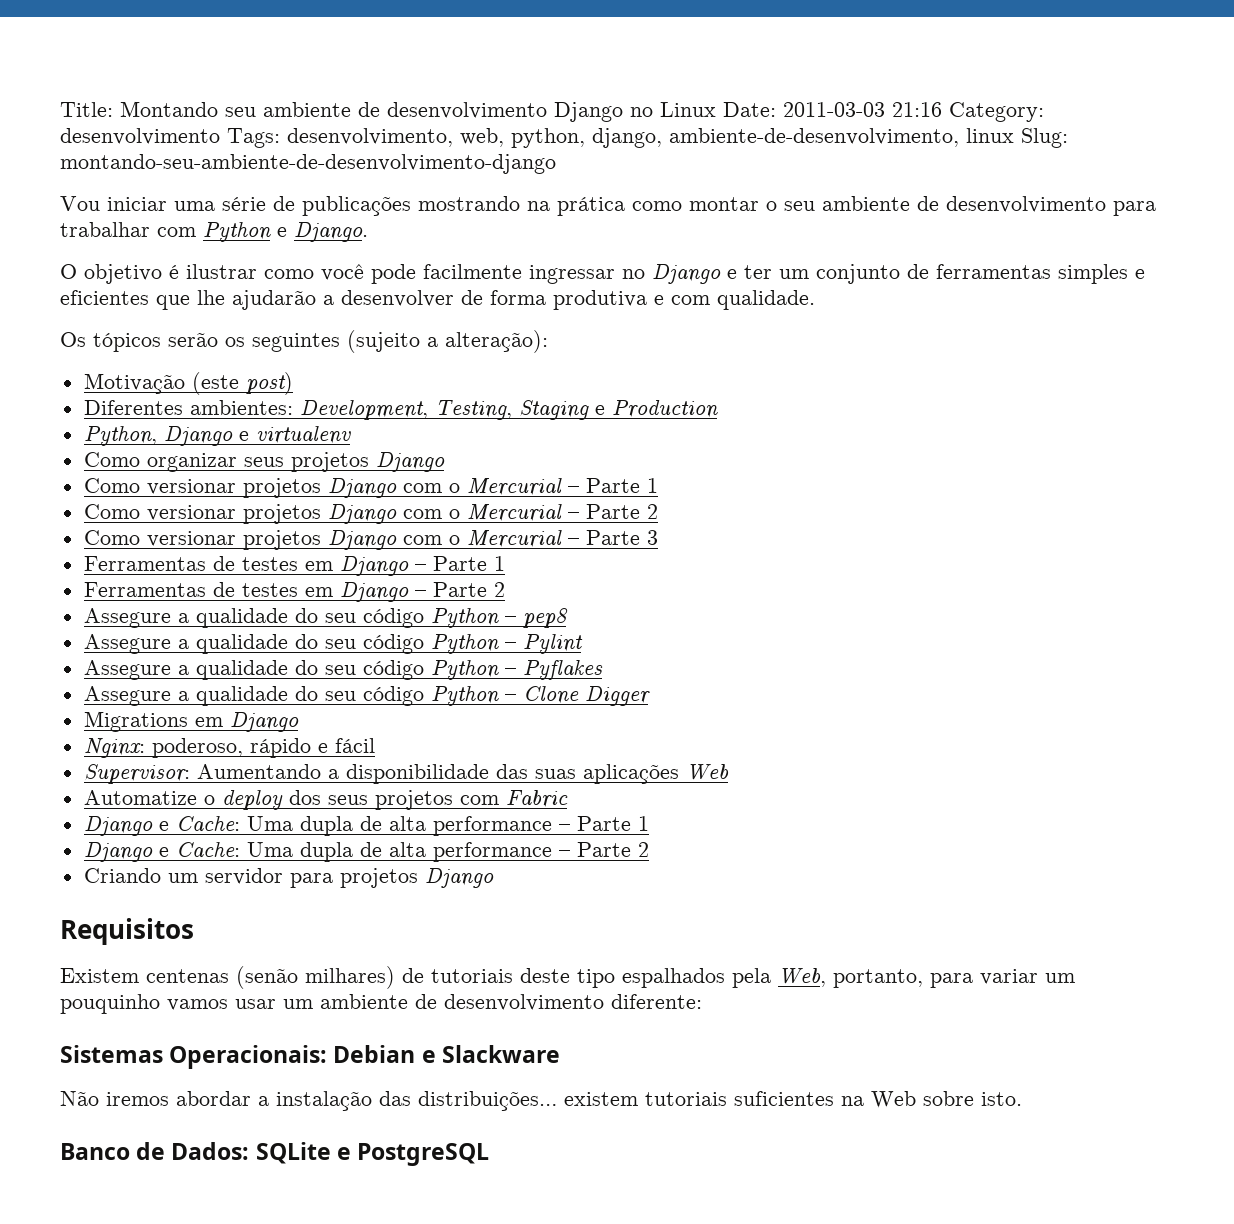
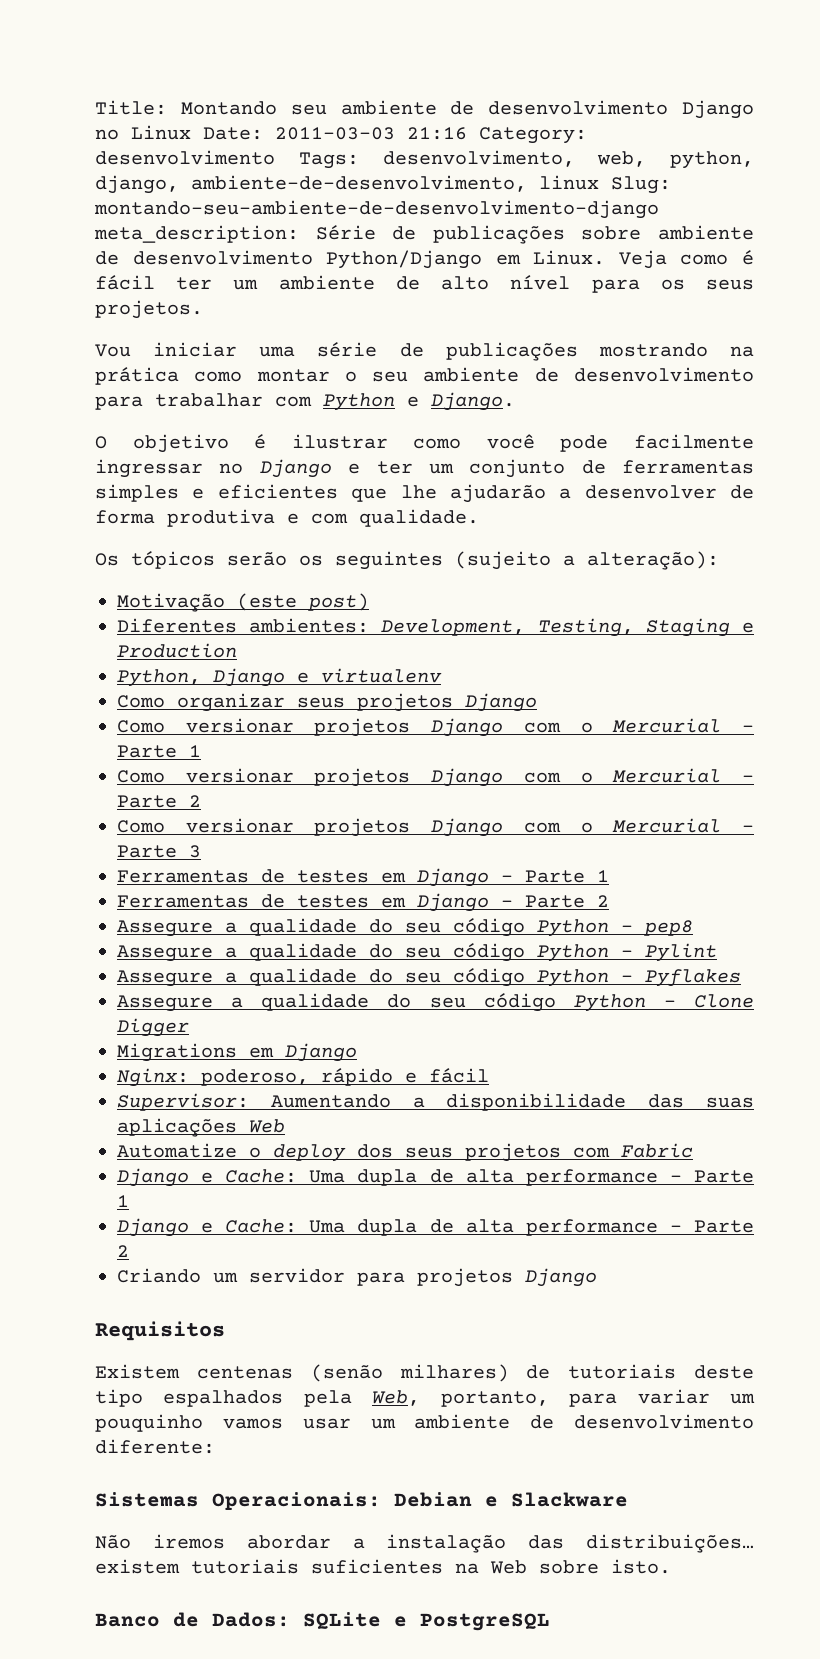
- Title: Montando seu ambiente de desenvolvimento Django no Linux Date: 2011-03-03 21:16 Category: desenvolvimento Tags: desenvolvimento, web, python, django, ambiente-de-desenvolvimento, linux Slug: montando-seu-ambiente-de-desenvolvimento-django
+ Title: Montando seu ambiente de desenvolvimento Django no Linux Date: 2011-03-03 21:16 Category: desenvolvimento Tags: desenvolvimento, web, python, django, ambiente-de-desenvolvimento, linux Slug: montando-seu-ambiente-de-desenvolvimento-django meta_description: Série de publicações sobre ambiente de desenvolvimento Python/Django em Linux. Veja como é fácil ter um ambiente de alto nível para os seus projetos.

